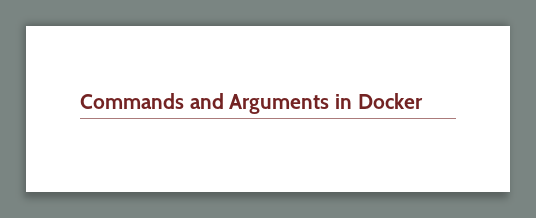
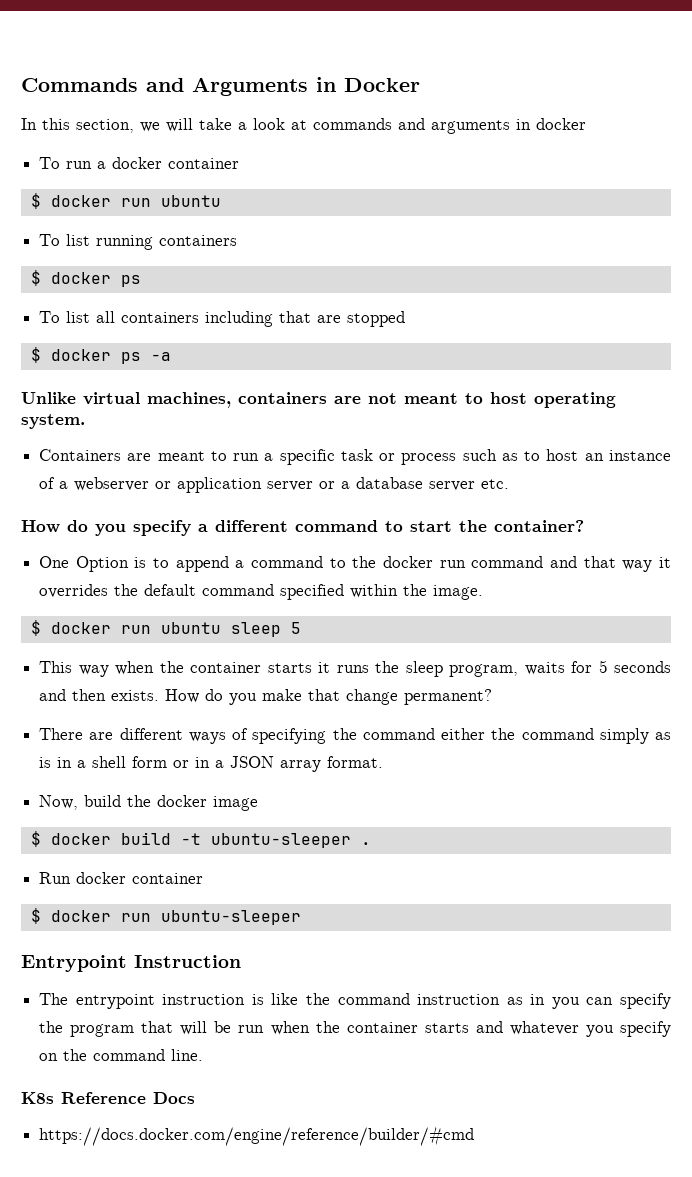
+ In this section, we will take a look at commands and arguments in docker
+ To run a docker container
+ $ docker run ubuntu
+ To list running containers
+ $ docker ps
+ To list all containers including that are stopped
+ $ docker ps -a
+ Unlike virtual machines, containers are not meant to host operating system.
+ Containers are meant to run a specific task or process such as to host an instance of a webserver or application server or a database server etc.
+ How do you specify a different command to start the container?
+ One Option is to append a command to the docker run command and that way it overrides the default command specified within the image.
+ $ docker run ubuntu sleep 5
+ This way when the container starts it runs the sleep program, waits for 5 seconds and then exists. How do you make that change permanent?
+ There are different ways of specifying the command either the command simply as is in a shell form or in a JSON array format.
+ Now, build the docker image
+ $ docker build -t ubuntu-sleeper .
+ Run docker container
+ $ docker run ubuntu-sleeper
+ Entrypoint Instruction
+ The entrypoint instruction is like the command instruction as in you can specify the program that will be run when the container starts and whatever you specify on the command line.
+ K8s Reference Docs
+ https://docs.docker.com/engine/reference/builder/#cmd

